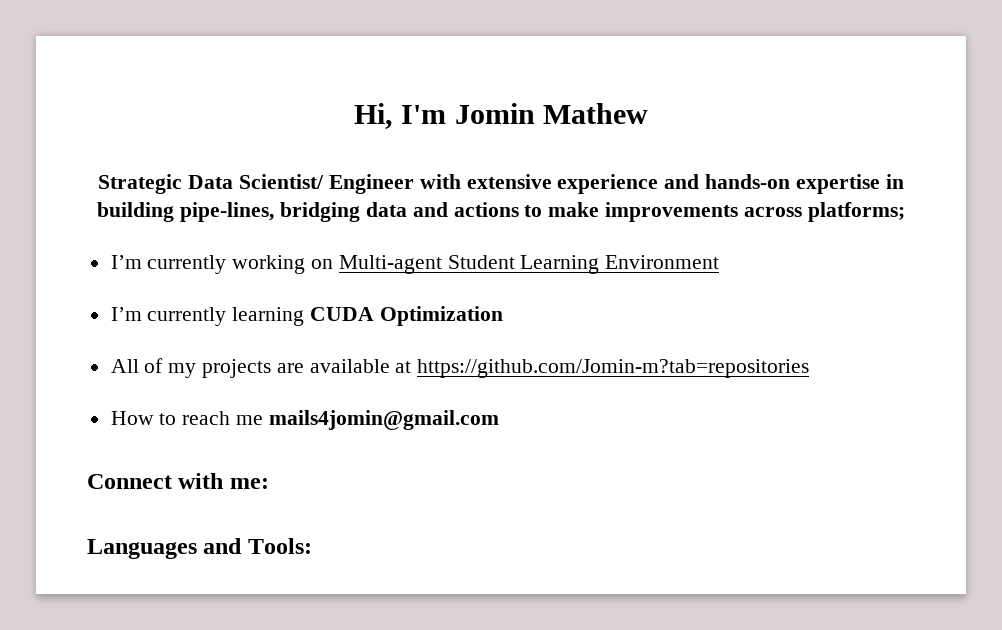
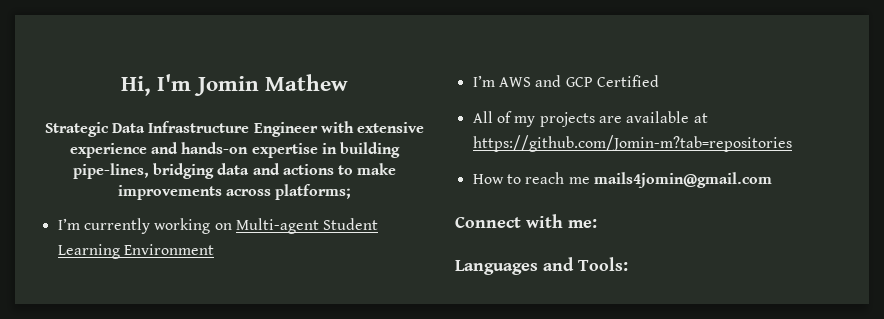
- Strategic Data Scientist/ Engineer with extensive experience and hands-on expertise in building pipe-lines, bridging data and actions to make improvements across platforms;
+ Strategic Data Infrastructure Engineer with extensive experience and hands-on expertise in building pipe-lines, bridging data and actions to make improvements across platforms;
- I’m currently learning CUDA Optimization
+ I’m AWS and GCP Certified

